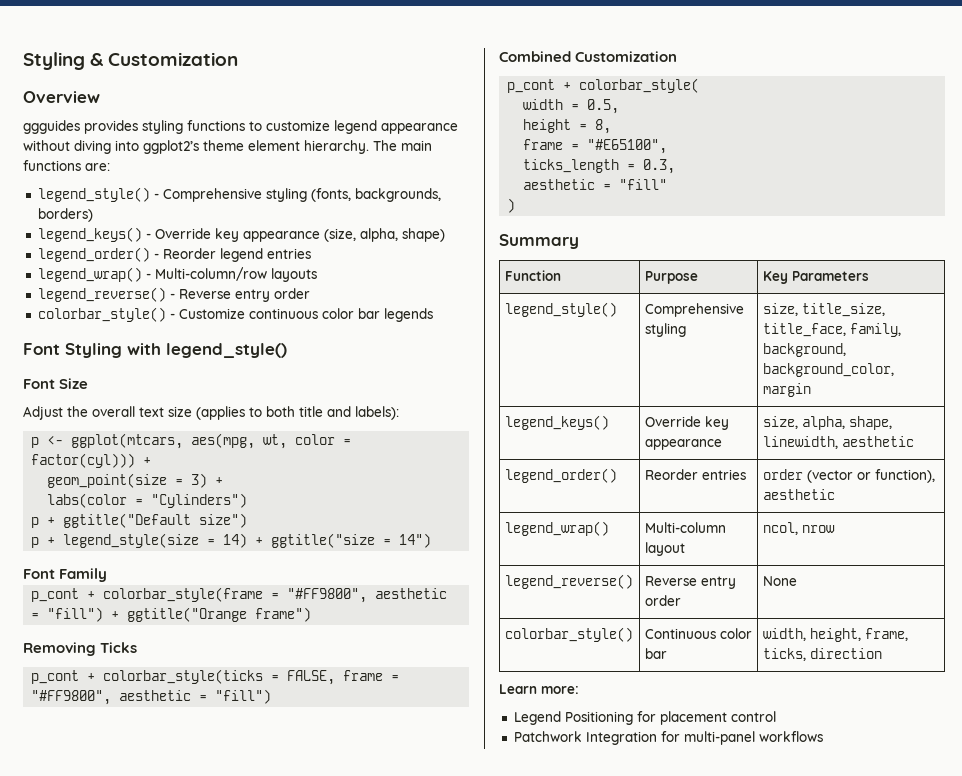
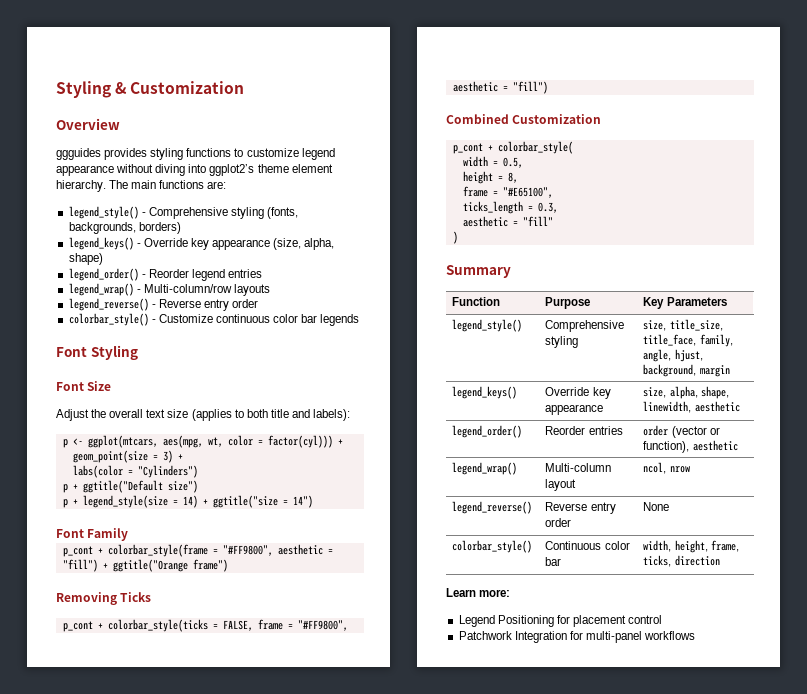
- Font Styling with legend_style()
+ Font Styling
- legend_style() | Comprehensive styling | size, title_size, title_face, family, background, background_color, margin
+ legend_style() | Comprehensive styling | size, title_size, title_face, family, angle, hjust, background, margin

